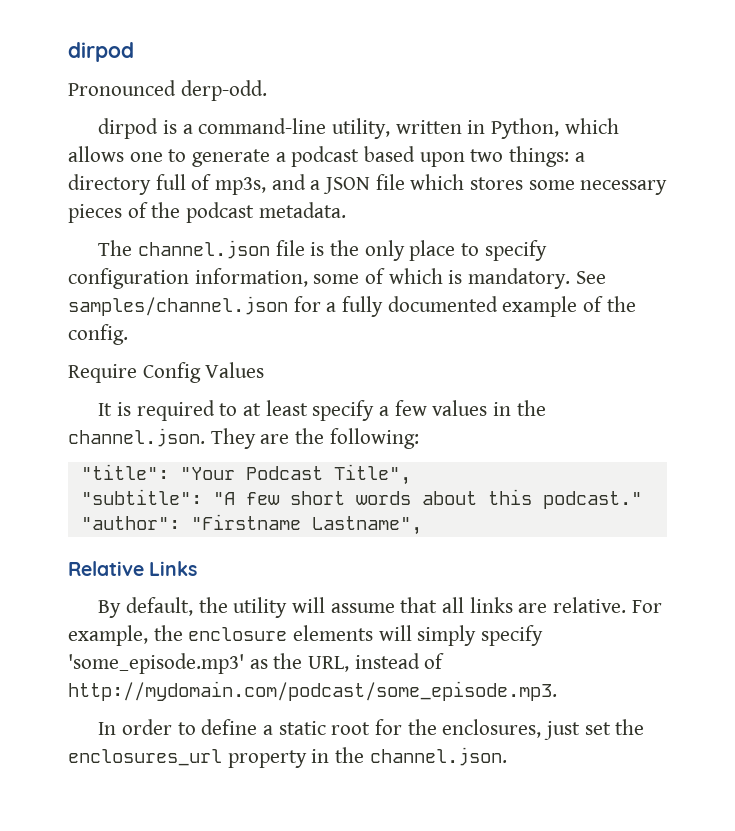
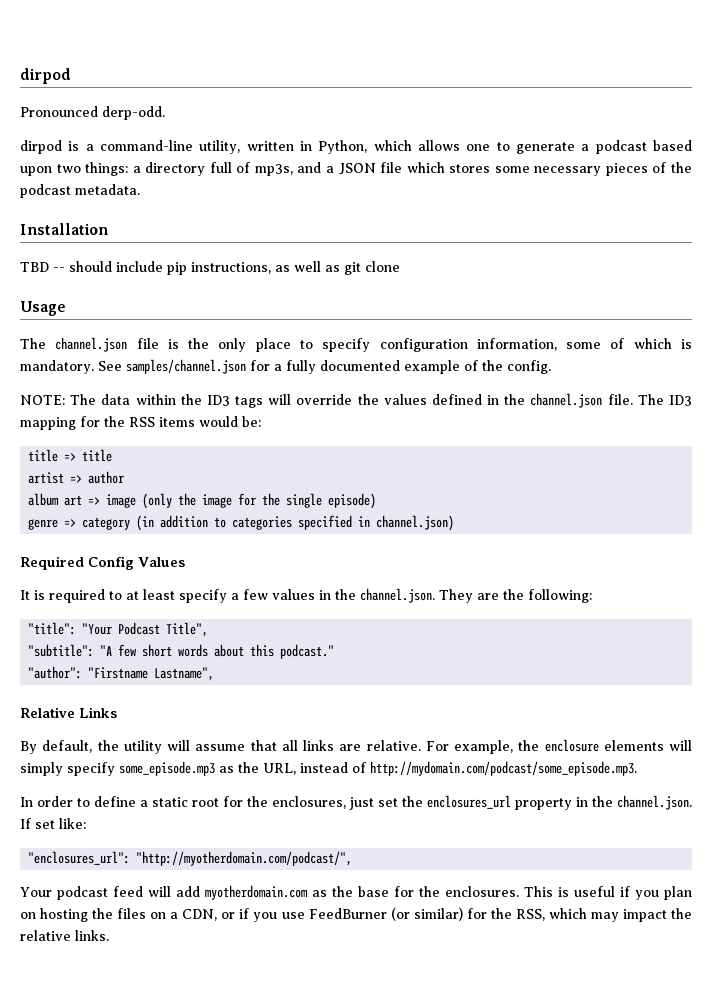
+ Installation
+ TBD -- should include pip instructions, as well as git clone
+ Usage
- Require Config Values
+ NOTE: The data within the ID3 tags will override the values defined in the channel.json file. The ID3 mapping for the RSS items would be:
+ title => title
+ artist => author
+ album art => image (only the image for the single episode)
+ genre => category (in addition to categories specified in channel.json)
+ Required Config Values
- For example, the enclosure elements will simply specify 'some_episode.mp3' as the URL, instead of http://mydomain.com/podcast/some_episode.mp3.
+ For example, the enclosure elements will simply specify some_episode.mp3 as the URL, instead of http://mydomain.com/podcast/some_episode.mp3.
- In order to define a static root for the enclosures, just set the enclosures_url property in the channel.json.
+ In order to define a static root for the enclosures, just set the enclosures_url property in the channel.json. If set like:
+ "enclosures_url": "http://myotherdomain.com/podcast/",
+ Your podcast feed will add myotherdomain.com as the base for the enclosures. This is useful if you plan on hosting the files on a CDN, or if you use FeedBurner (or similar) for the RSS, which may impact the relative links.

